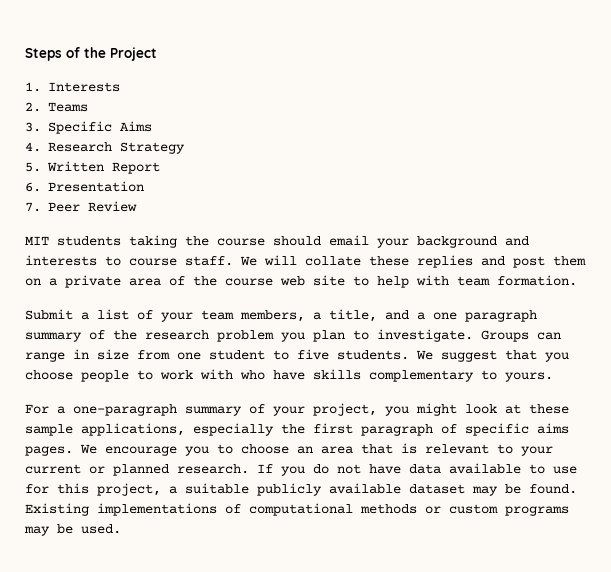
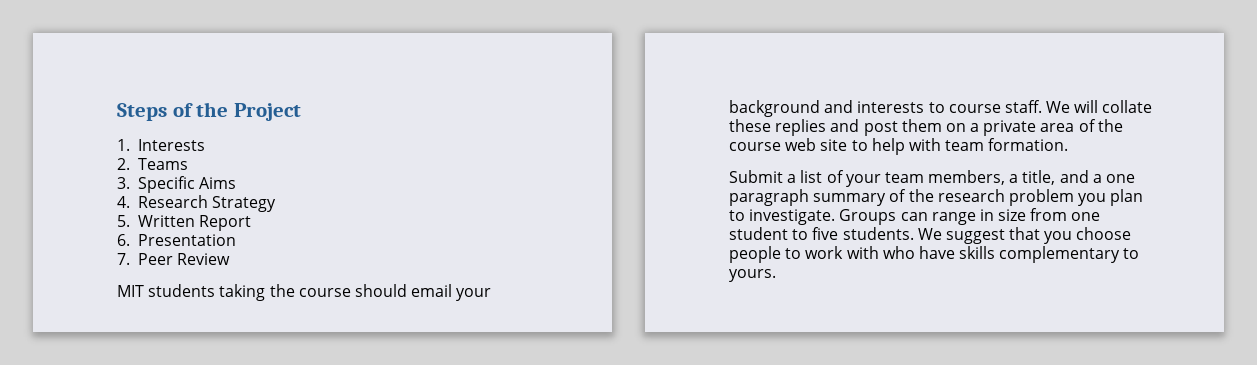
- For a one-paragraph summary of your project, you might look at these sample applications, especially the first paragraph of specific aims pages. We encourage you to choose an area that is relevant to your current or planned research. If you do not have data available to use for this project, a suitable publicly available dataset may be found. Existing implementations of computational methods or custom programs may be used.

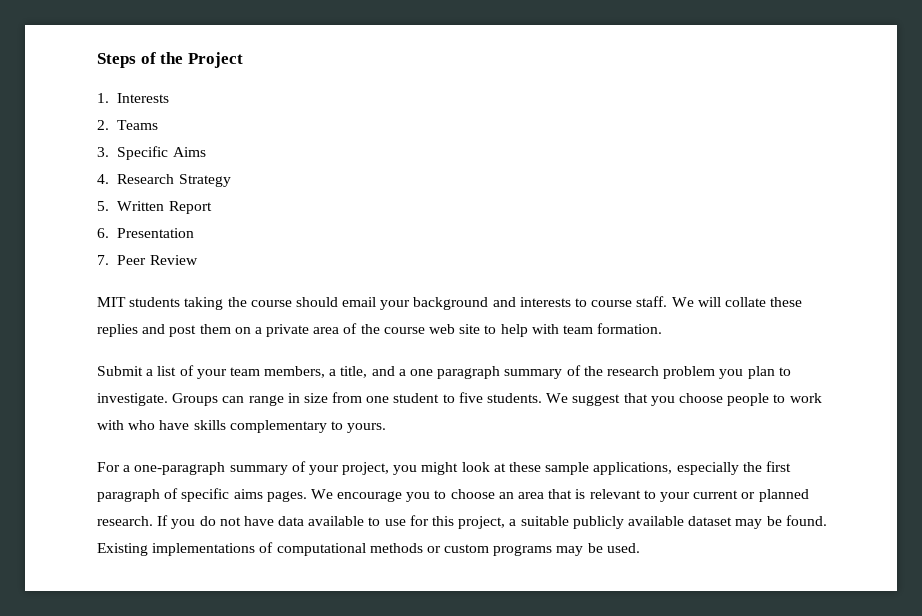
+ For a one-paragraph summary of your project, you might look at these sample applications, especially the first paragraph of specific aims pages. We encourage you to choose an area that is relevant to your current or planned research. If you do not have data available to use for this project, a suitable publicly available dataset may be found. Existing implementations of computational methods or custom programs may be used.

